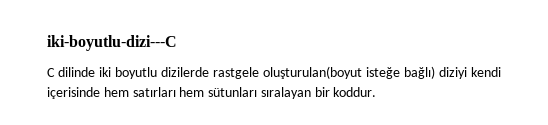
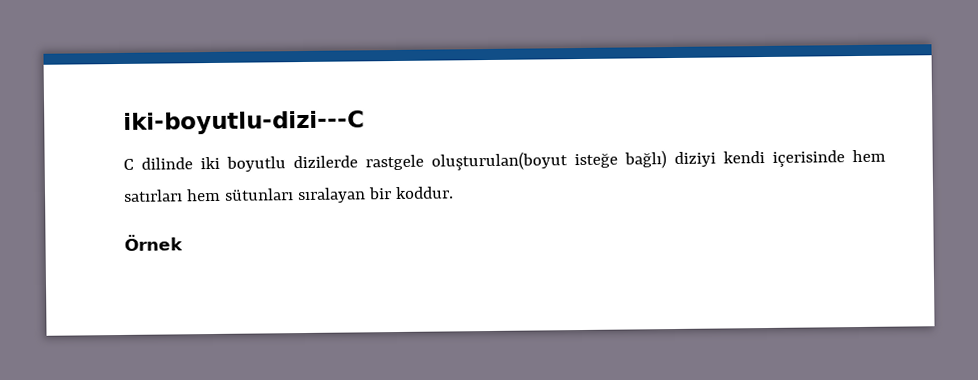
+ Örnek

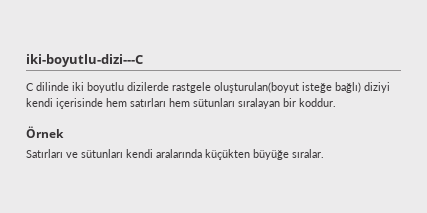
+ Satırları ve sütunları kendi aralarında küçükten büyüğe sıralar.

